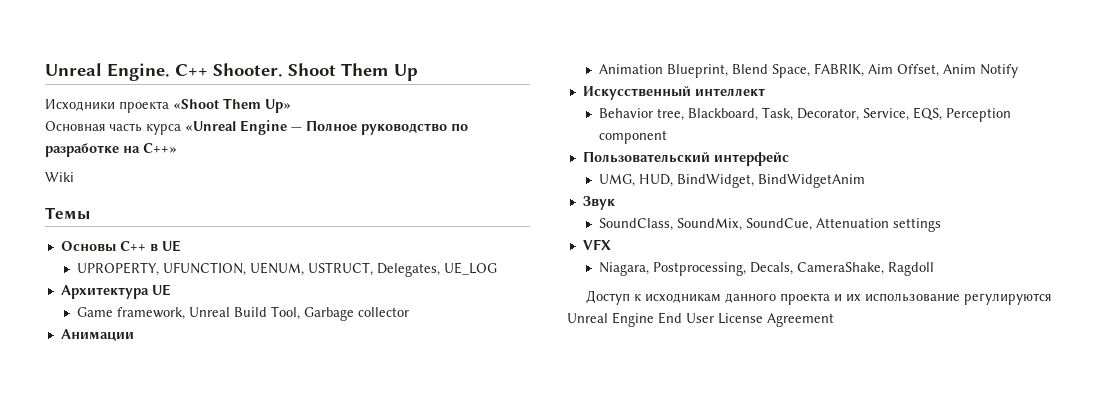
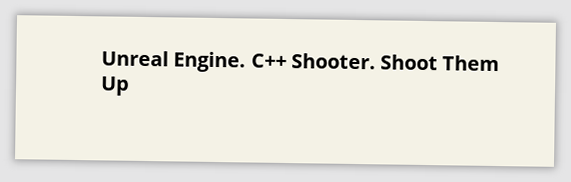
- Исходники проекта «Shoot Them Up»
- Oсновная часть курса «Unreal Engine — Полное руководство по разработке на С++»
- Wiki
- Темы
- Основы C++ в UE
- UPROPERTY, UFUNCTION, UENUM, USTRUCT, Delegates, UE_LOG
- Архитектура UE
- Game framework, Unreal Build Tool, Garbage collector
- Aнимации
- Animation Blueprint, Blend Space, FABRIK, Aim Offset, Anim Notify
- Искусственный интеллект
- Behavior tree, Blackboard, Task, Decorator, Service, EQS, Perception component
- Пользовательский интерфейс
- UMG, HUD, BindWidget, BindWidgetAnim
- Звук
- SoundClass, SoundMix, SoundCue, Attenuation settings
- VFX
- Niagara, Postprocessing, Decals, CameraShake, Ragdoll
- Доступ к исходникам данного проекта и их использование регулируются Unreal Engine End User License Agreement

